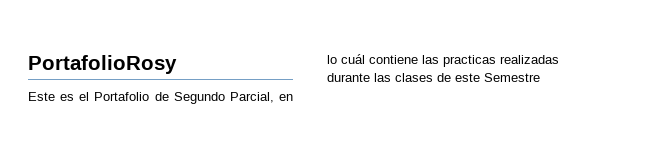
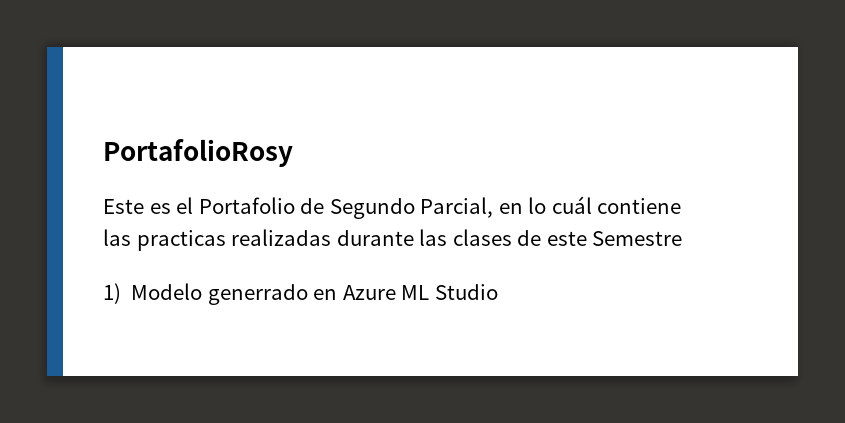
+ 1) Modelo generrado en Azure ML Studio

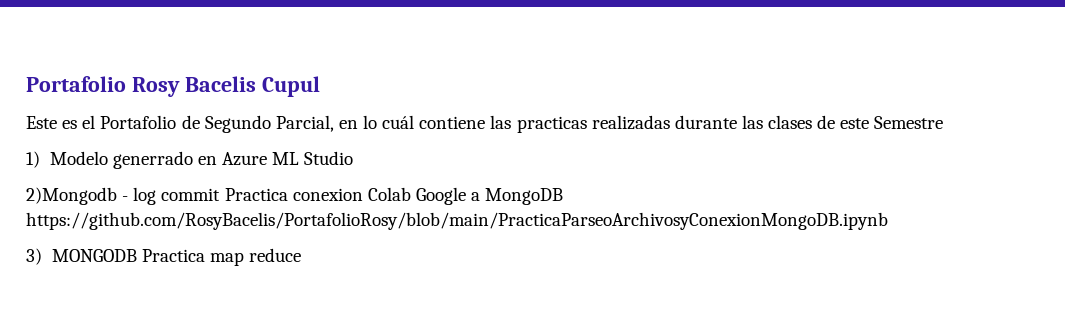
- PortafolioRosy
+ Portafolio Rosy Bacelis Cupul
+ 2)Mongodb - log commit Practica conexion Colab Google a MongoDB https://github.com/RosyBacelis/PortafolioRosy/blob/main/PracticaParseoArchivosyConexionMongoDB.ipynb
+ 3) MONGODB Practica map reduce

